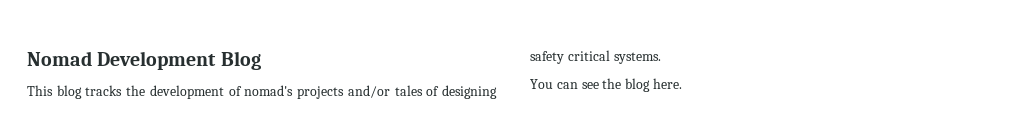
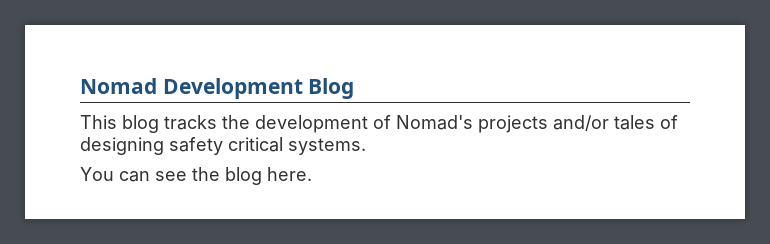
- This blog tracks the development of nomad's projects and/or tales of designing safety critical systems.
+ This blog tracks the development of Nomad's projects and/or tales of designing safety critical systems.

